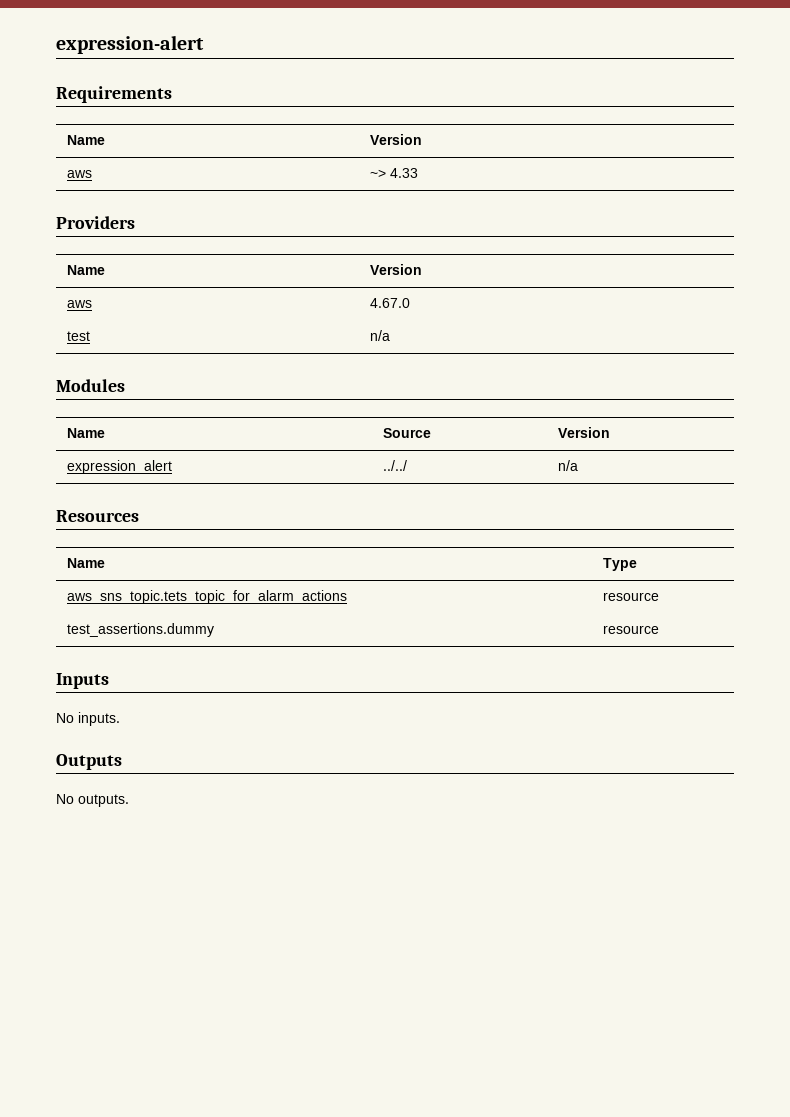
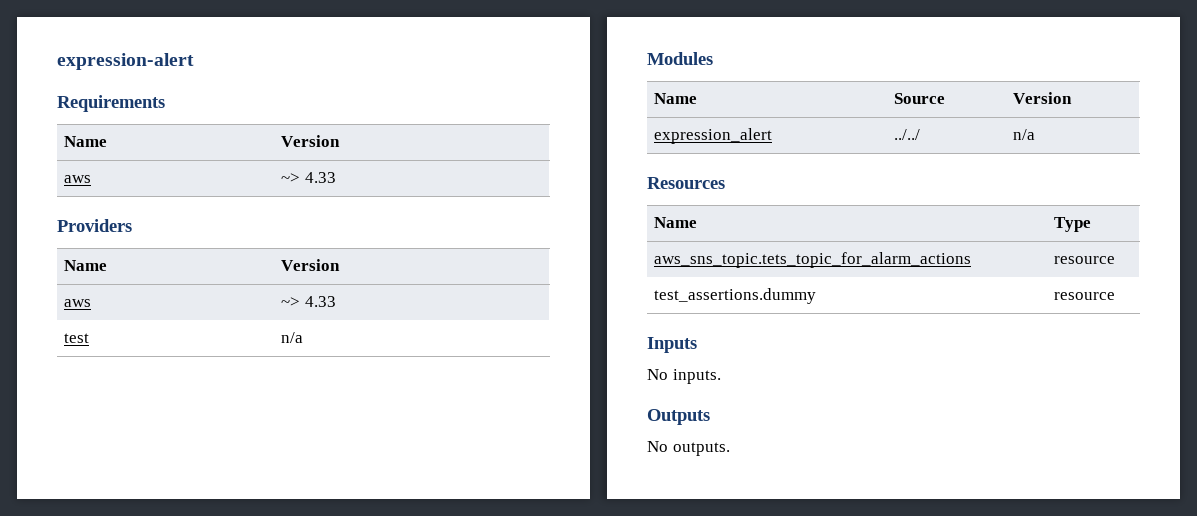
  Providers
  Name | Version
- aws | 4.67.0
+ aws | ~> 4.33

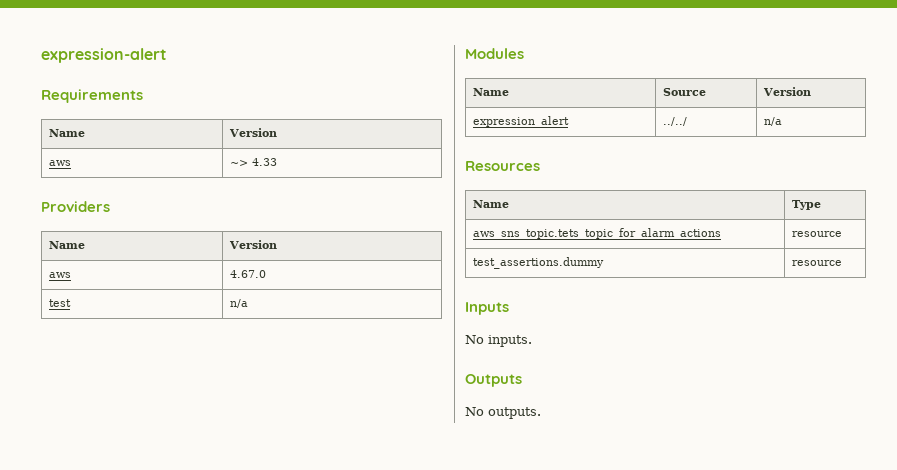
  Providers
  Name | Version
- aws | ~> 4.33
+ aws | 4.67.0

